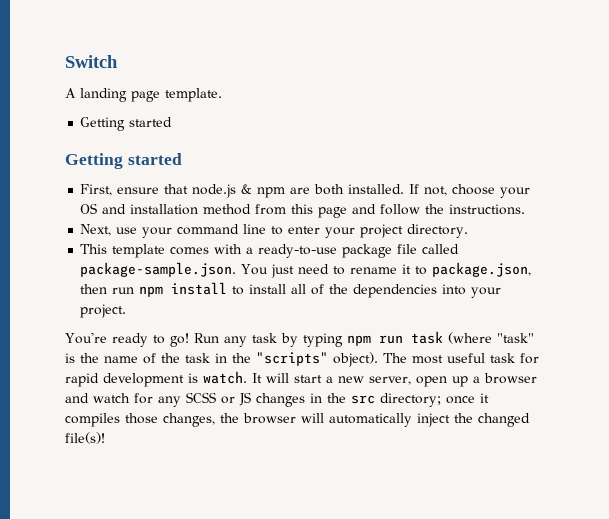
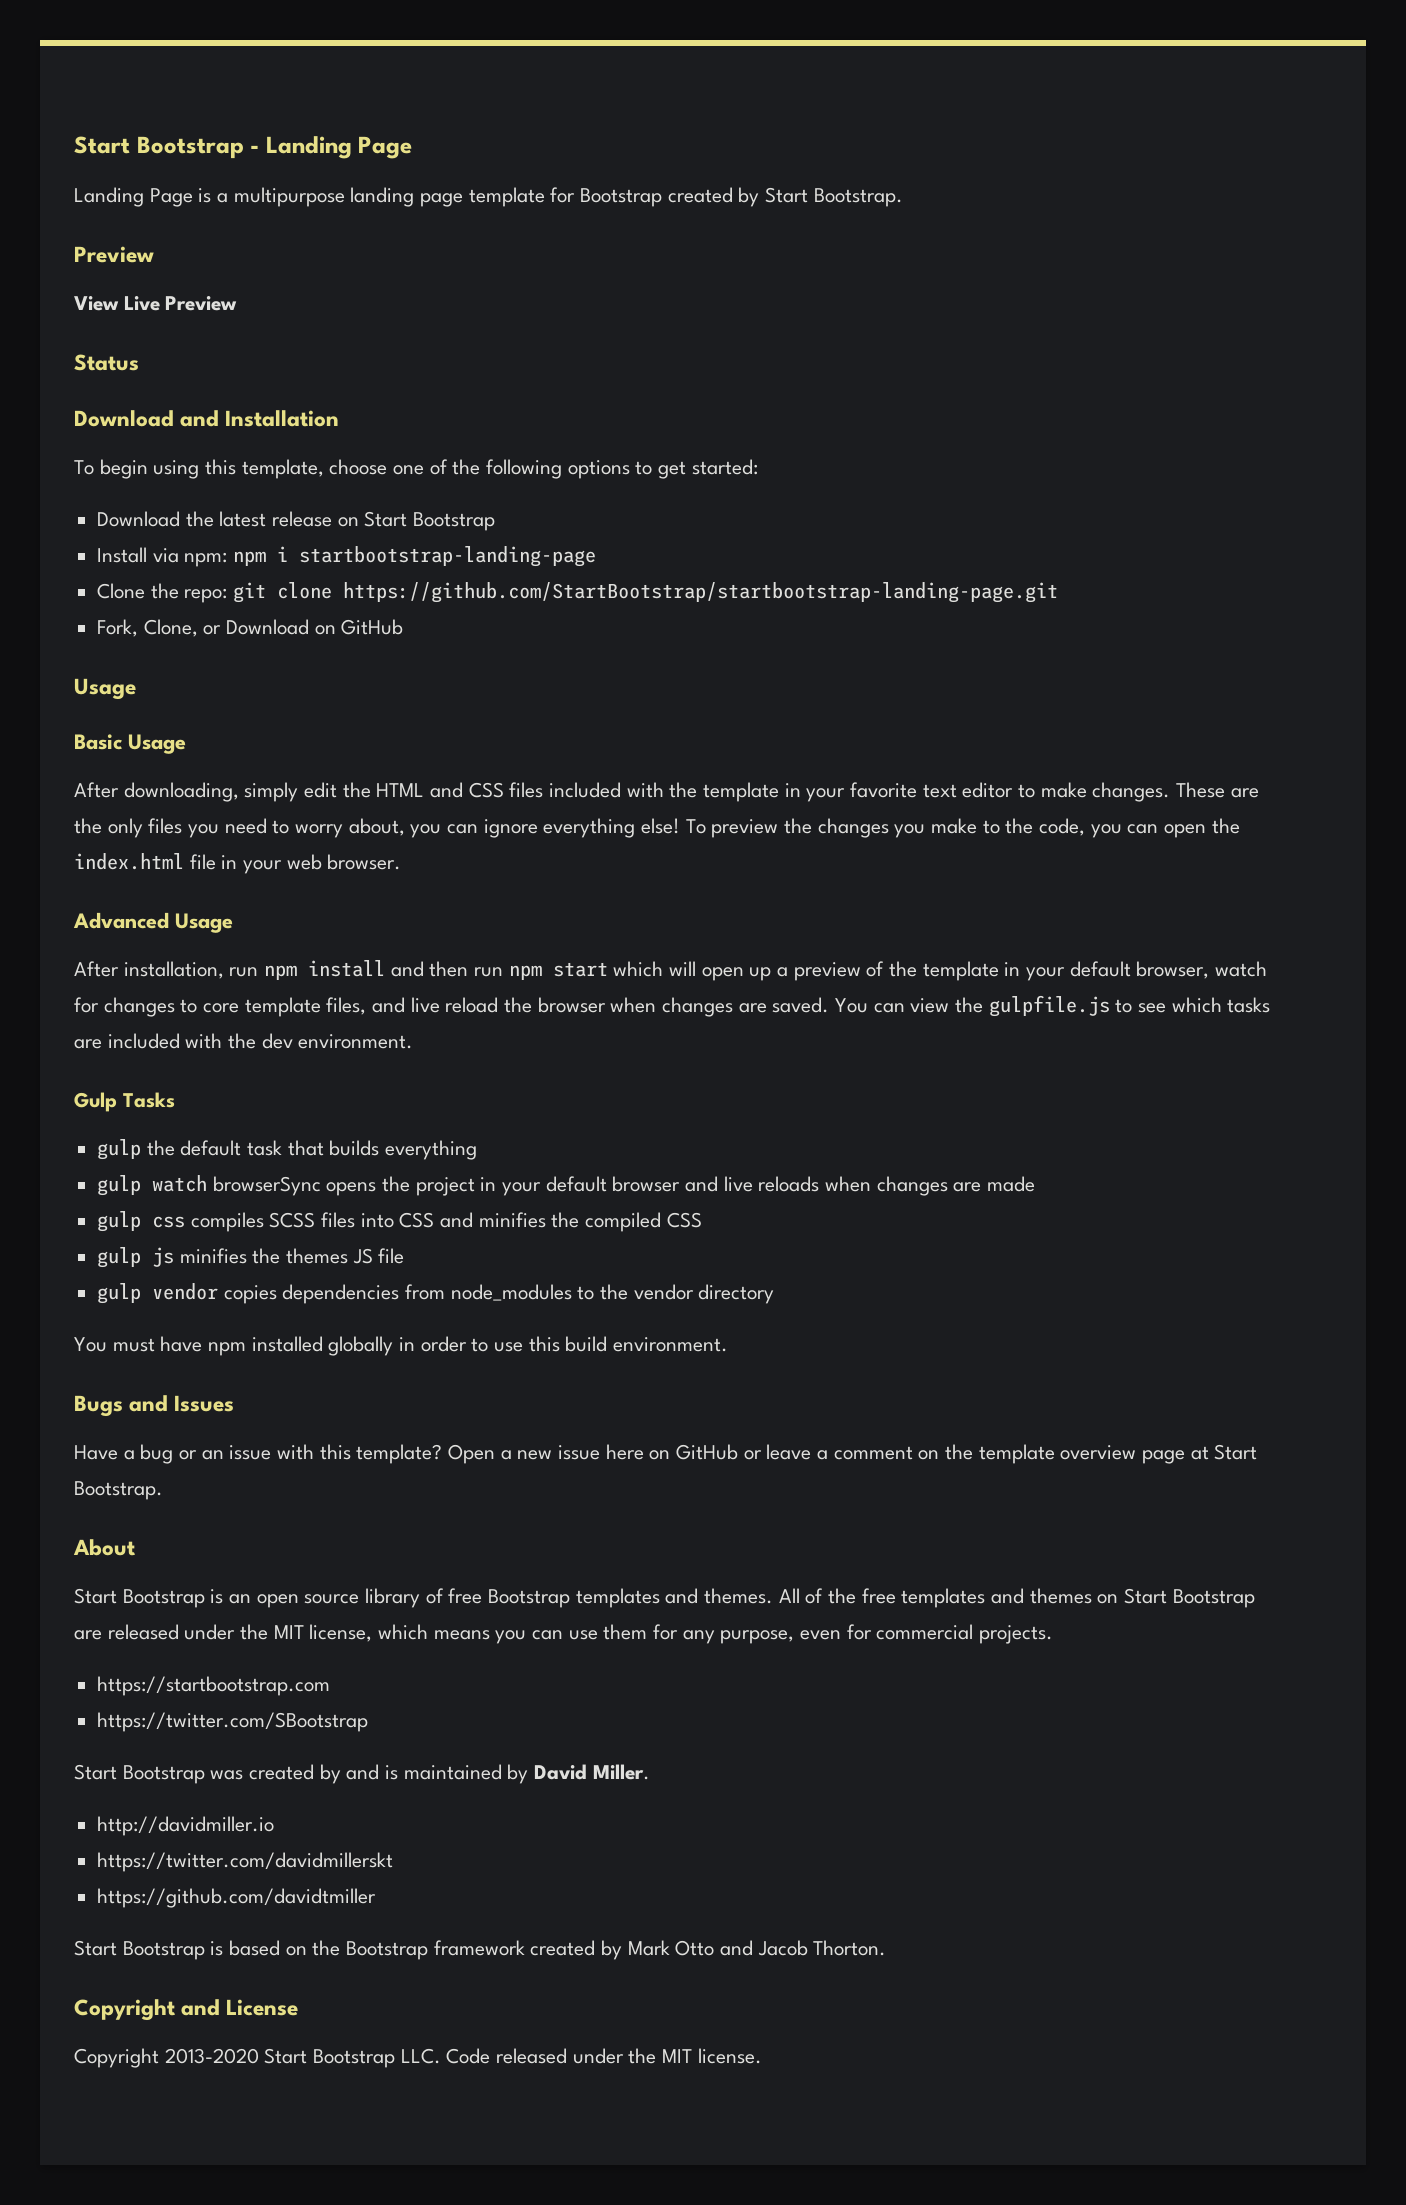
- Switch
- A landing page template.
- Getting started
- Getting started
- First, ensure that node.js & npm are both installed. If not, choose your OS and installation method from this page and follow the instructions.
- Next, use your command line to enter your project directory.
- This template comes with a ready-to-use package file called package-sample.json. You just need to rename it to package.json, then run npm install to install all of the dependencies into your project.
- You're ready to go! Run any task by typing npm run task (where "task" is the name of the task in the "scripts" object). The most useful task for rapid development is watch. It will start a new server, open up a browser and watch for any SCSS or JS changes in the src directory; once it compiles those changes, the browser will automatically inject the changed file(s)!
+ Start Bootstrap - Landing Page
+ Landing Page is a multipurpose landing page template for Bootstrap created by Start Bootstrap.
+ Preview
+ View Live Preview
+ Status
+ Download and Installation
+ To begin using this template, choose one of the following options to get started:
+ Download the latest release on Start Bootstrap
+ Install via npm: npm i startbootstrap-landing-page
+ Clone the repo: git clone https://github.com/StartBootstrap/startbootstrap-landing-page.git
+ Fork, Clone, or Download on GitHub
+ Usage
+ Basic Usage
+ After downloading, simply edit the HTML and CSS files included with the template in your favorite text editor to make changes. These are the only files you need to worry about, you can ignore everything else! To preview the changes you make to the code, you can open the index.html file in your web browser.
+ Advanced Usage
+ After installation, run npm install and then run npm start which will open up a preview of the template in your default browser, watch for changes to core template files, and live reload the browser when changes are saved. You can view the gulpfile.js to see which tasks are included with the dev environment.
+ Gulp Tasks
+ gulp the default task that builds everything
+ gulp watch browserSync opens the project in your default browser and live reloads when changes are made
+ gulp css compiles SCSS files into CSS and minifies the compiled CSS
+ gulp js minifies the themes JS file
+ gulp vendor copies dependencies from node_modules to the vendor directory
+ You must have npm installed globally in order to use this build environment.
+ Bugs and Issues
+ Have a bug or an issue with this template? Open a new issue here on GitHub or leave a comment on the template overview page at Start Bootstrap.
+ About
+ Start Bootstrap is an open source library of free Bootstrap templates and themes. All of the free templates and themes on Start Bootstrap are released under the MIT license, which means you can use them for any purpose, even for commercial projects.
+ https://startbootstrap.com
+ https://twitter.com/SBootstrap
+ Start Bootstrap was created by and is maintained by David Miller.
+ http://davidmiller.io
+ https://twitter.com/davidmillerskt
+ https://github.com/davidtmiller
+ Start Bootstrap is based on the Bootstrap framework created by Mark Otto and Jacob Thorton.
+ Copyright and License
+ Copyright 2013-2020 Start Bootstrap LLC. Code released under the MIT license.

